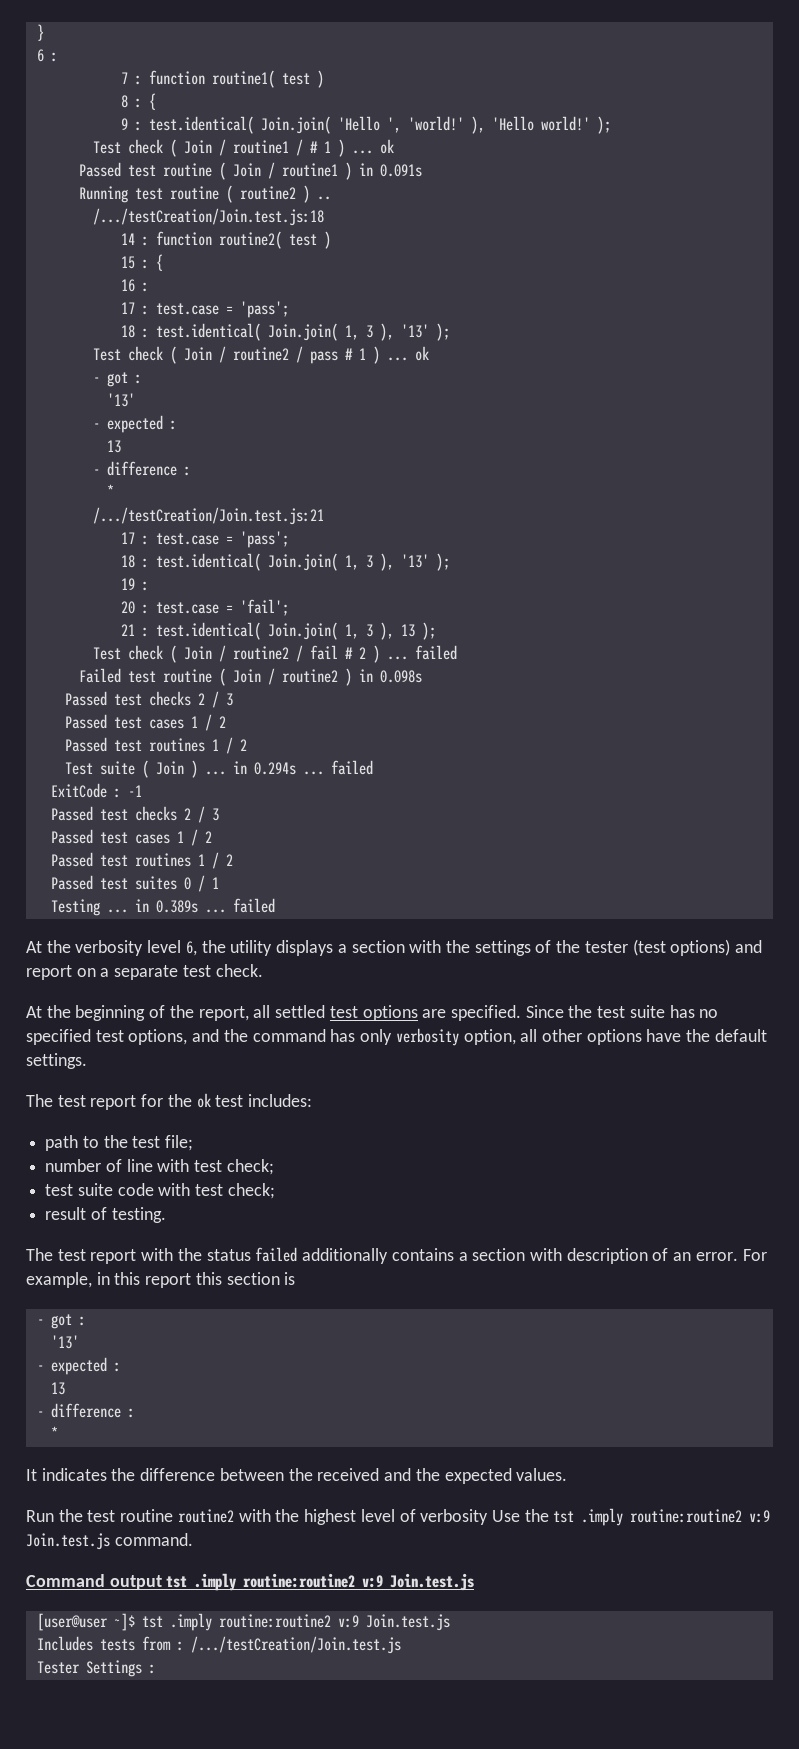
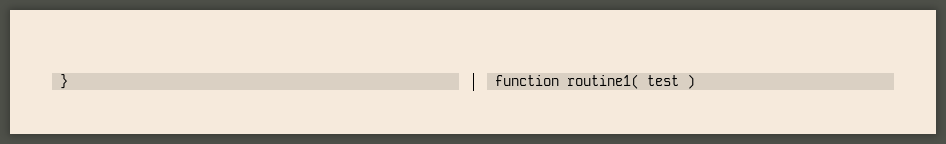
- 6 :
- 7 : function routine1( test )
+ function routine1( test )
- 8 : {
- 9 : test.identical( Join.join( 'Hello ', 'world!' ), 'Hello world!' );
- Test check ( Join / routine1 / # 1 ) ... ok
- Passed test routine ( Join / routine1 ) in 0.091s
- Running test routine ( routine2 ) ..
- /.../testCreation/Join.test.js:18
- 14 : function routine2( test )
- 15 : {
- 16 :
- 17 : test.case = 'pass';
- 18 : test.identical( Join.join( 1, 3 ), '13' );
- Test check ( Join / routine2 / pass # 1 ) ... ok
- - got :
- '13'
- - expected :
- 13
- - difference :
- *
- /.../testCreation/Join.test.js:21
- 17 : test.case = 'pass';
- 18 : test.identical( Join.join( 1, 3 ), '13' );
- 19 :
- 20 : test.case = 'fail';
- 21 : test.identical( Join.join( 1, 3 ), 13 );
- Test check ( Join / routine2 / fail # 2 ) ... failed
- Failed test routine ( Join / routine2 ) in 0.098s
- Passed test checks 2 / 3
- Passed test cases 1 / 2
- Passed test routines 1 / 2
- Test suite ( Join ) ... in 0.294s ... failed
- ExitCode : -1
- Passed test checks 2 / 3
- Passed test cases 1 / 2
- Passed test routines 1 / 2
- Passed test suites 0 / 1
- Testing ... in 0.389s ... failed
- At the verbosity level 6, the utility displays a section with the settings of the tester (test options) and report on a separate test check.
- At the beginning of the report, all settled test options are specified. Since the test suite has no specified test options, and the command has only verbosity option, all other options have the default settings.
- The test report for the ok test includes:
- path to the test file;
- number of line with test check;
- test suite code with test check;
- result of testing.
- The test report with the status failed additionally contains a section with description of an error. For example, in this report this section is
- - got :
- '13'
- - expected :
- 13
- - difference :
- *
- It indicates the difference between the received and the expected values.
- Run the test routine routine2 with the highest level of verbosity Use the tst .imply routine:routine2 v:9 Join.test.js command.
- Command output tst .imply routine:routine2 v:9 Join.test.js
- [user@user ~]$ tst .imply routine:routine2 v:9 Join.test.js
- Includes tests from : /.../testCreation/Join.test.js
- Tester Settings :

